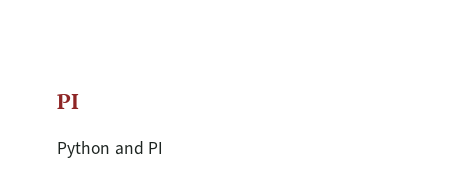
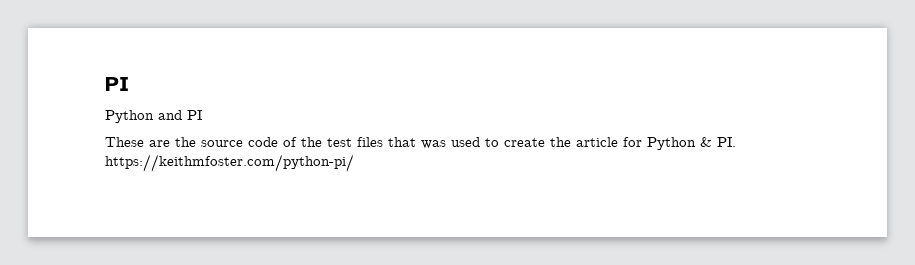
+ These are the source code of the test files that was used to create the article for Python & PI. https://keithmfoster.com/python-pi/

